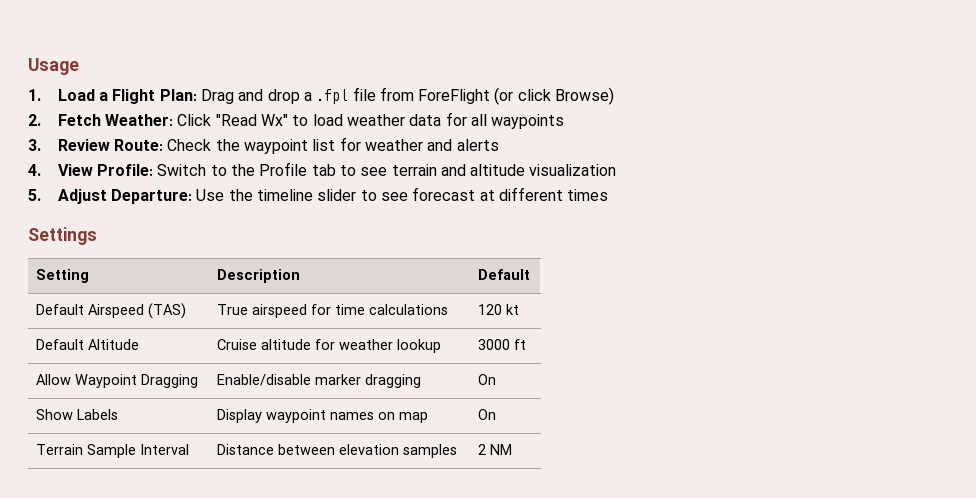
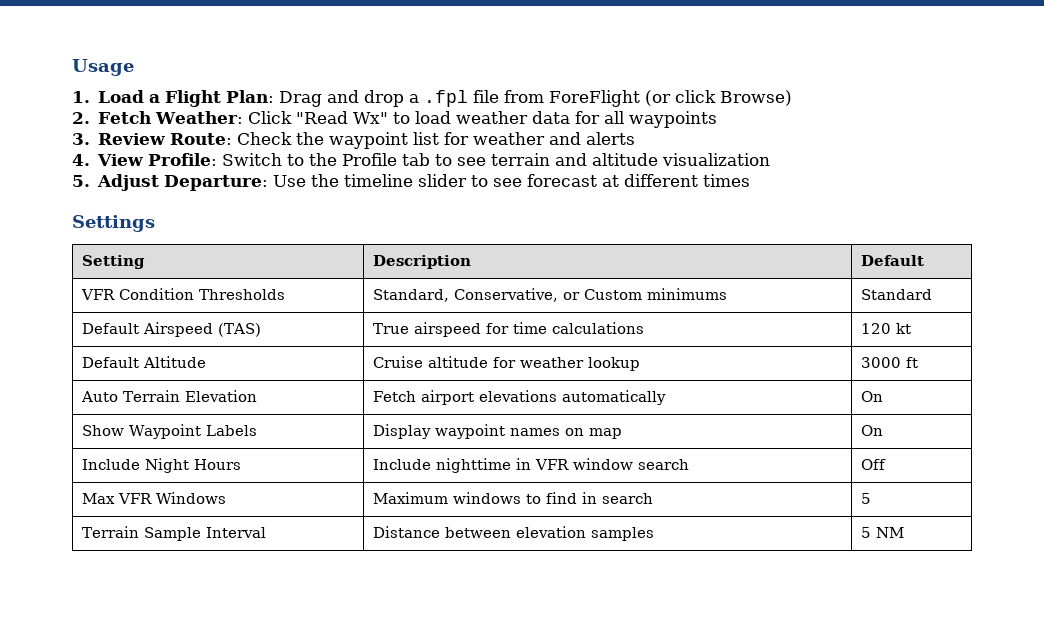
+ VFR Condition Thresholds | Standard, Conservative, or Custom minimums | Standard
- Allow Waypoint Dragging | Enable/disable marker dragging | On
+ Auto Terrain Elevation | Fetch airport elevations automatically | On
- Show Labels | Display waypoint names on map | On
+ Show Waypoint Labels | Display waypoint names on map | On
+ Include Night Hours | Include nighttime in VFR window search | Off
+ Max VFR Windows | Maximum windows to find in search | 5
- Terrain Sample Interval | Distance between elevation samples | 2 NM
+ Terrain Sample Interval | Distance between elevation samples | 5 NM

